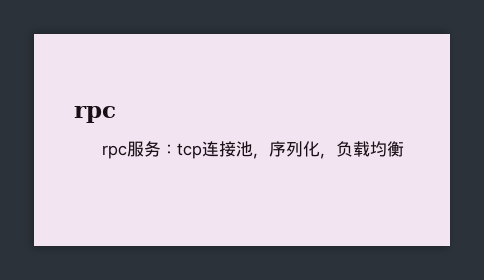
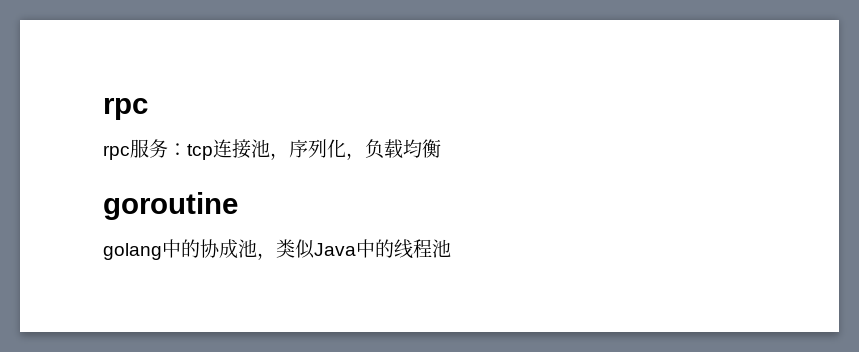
+ goroutine
+ golang中的协成池，类似Java中的线程池

